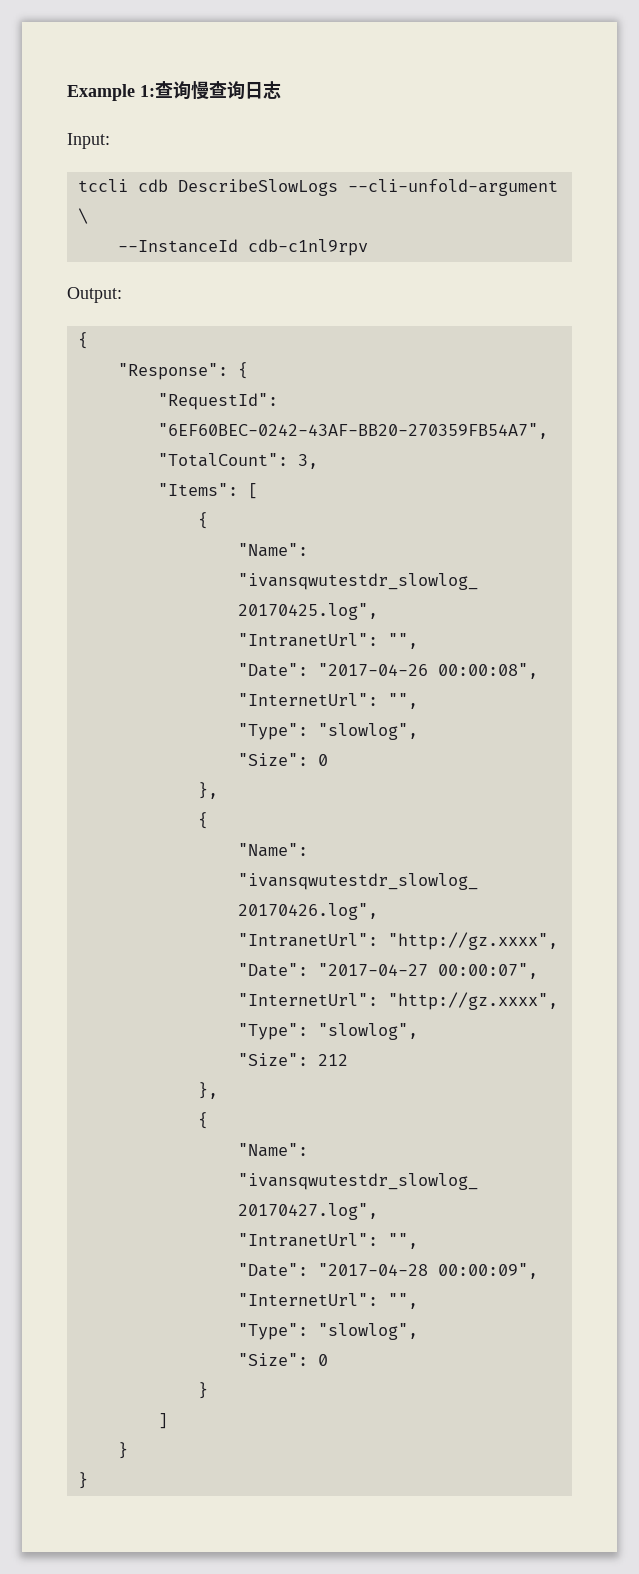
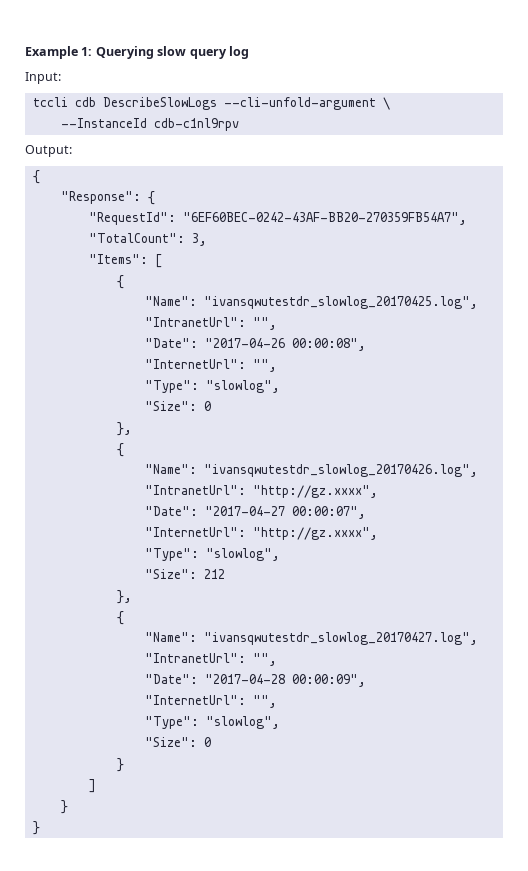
- Example 1:查询慢查询日志
+ Example 1: Querying slow query log

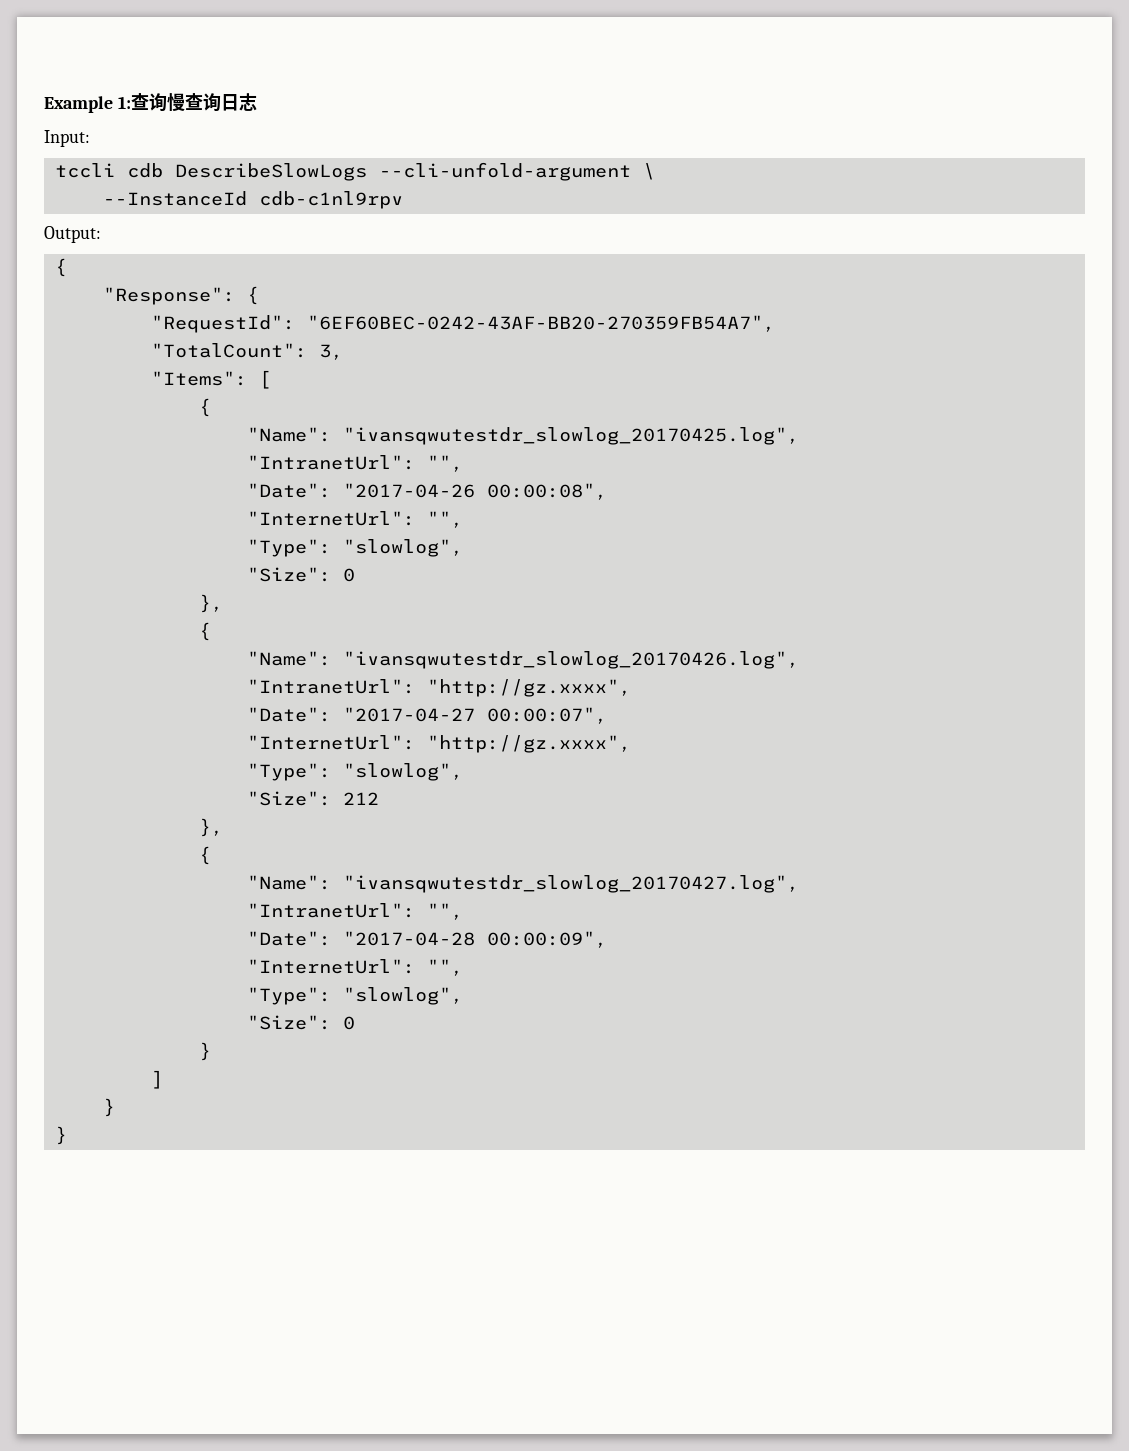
- Example 1: Querying slow query log
+ Example 1:查询慢查询日志

